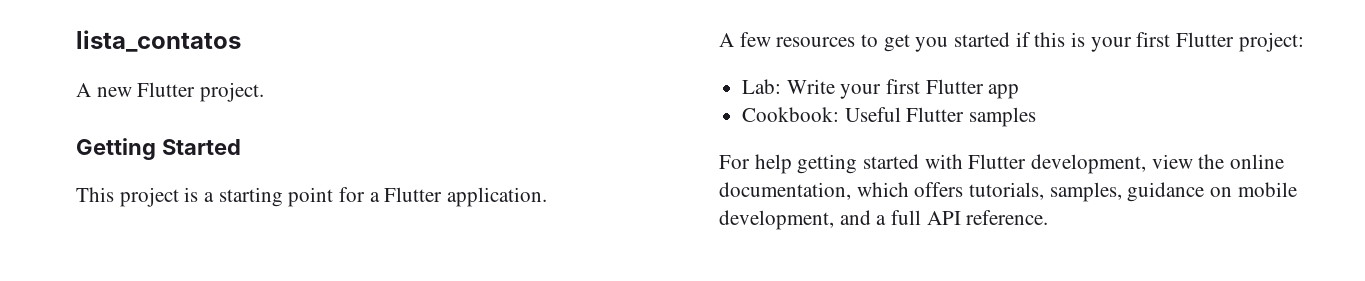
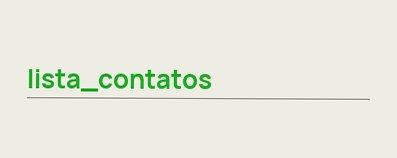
- A new Flutter project.
- Getting Started
- This project is a starting point for a Flutter application.
- A few resources to get you started if this is your first Flutter project:
- Lab: Write your first Flutter app
- Cookbook: Useful Flutter samples
- For help getting started with Flutter development, view the online documentation, which offers tutorials, samples, guidance on mobile development, and a full API reference.

